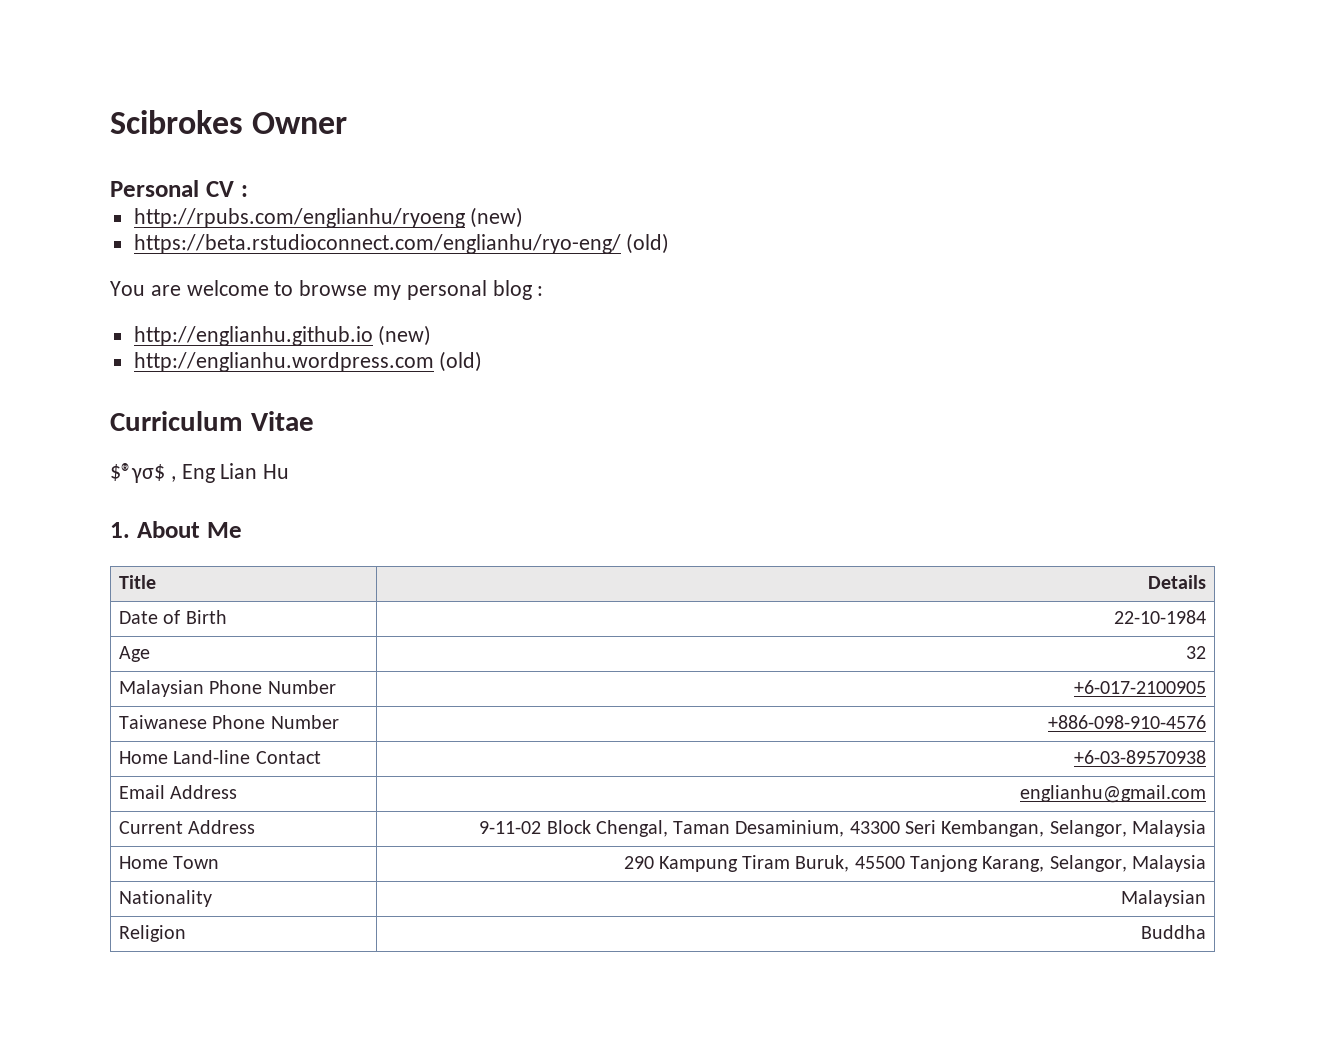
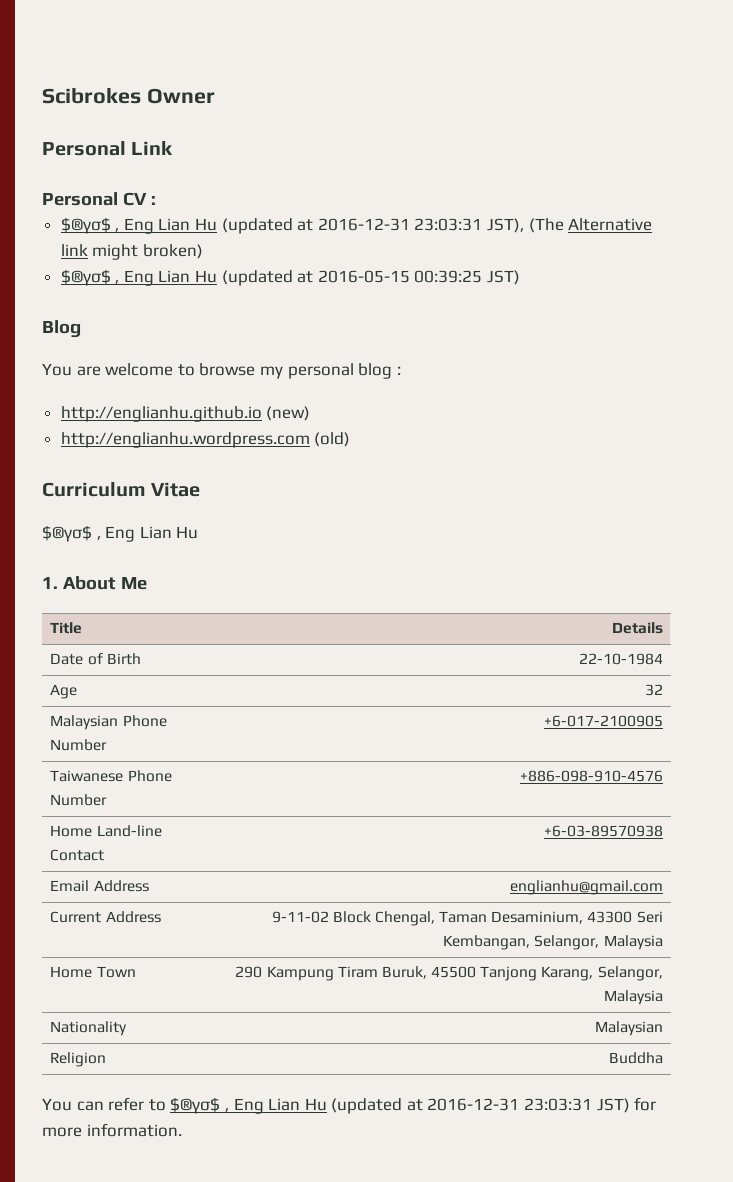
+ Personal Link
- http://rpubs.com/englianhu/ryoeng (new)
- https://beta.rstudioconnect.com/englianhu/ryo-eng/ (old)
+ $®γσ$ , Eng Lian Hu (updated at 2016-12-31 23:03:31 JST), (The Alternative link might broken)
+ $®γσ$ , Eng Lian Hu (updated at 2016-05-15 00:39:25 JST)
+ Blog
+ You can refer to $®γσ$ , Eng Lian Hu (updated at 2016-12-31 23:03:31 JST) for more information.

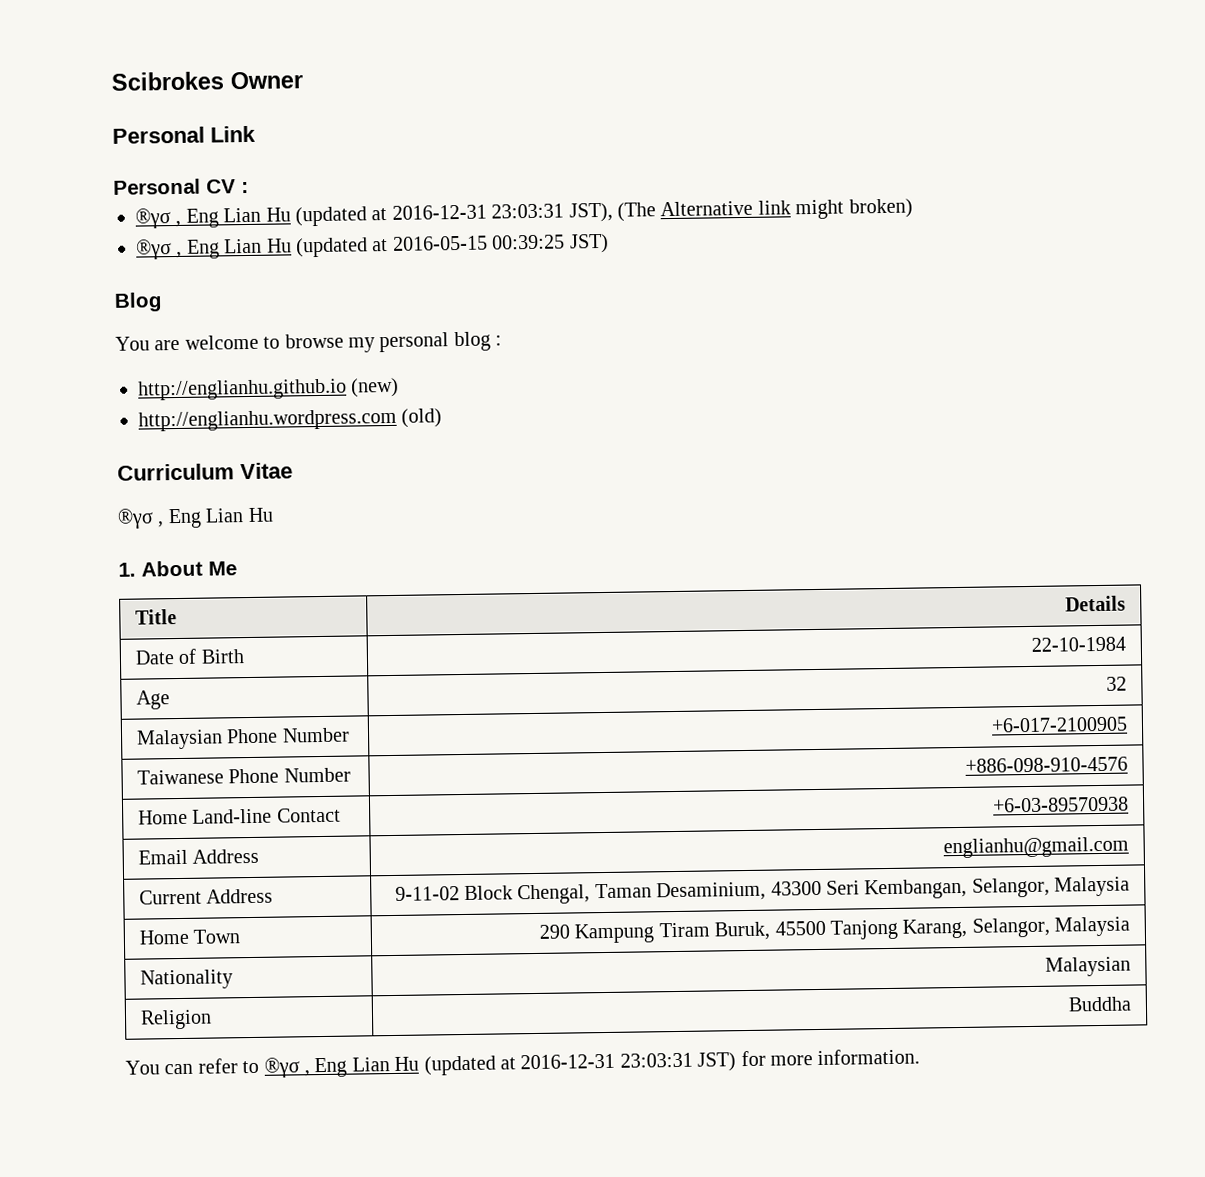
- $®γσ$ , Eng Lian Hu (updated at 2016-12-31 23:03:31 JST), (The Alternative link might broken)
+ ®γσ , Eng Lian Hu (updated at 2016-12-31 23:03:31 JST), (The Alternative link might broken)
- $®γσ$ , Eng Lian Hu (updated at 2016-05-15 00:39:25 JST)
+ ®γσ , Eng Lian Hu (updated at 2016-05-15 00:39:25 JST)
  Curriculum Vitae
- $®γσ$ , Eng Lian Hu
+ ®γσ , Eng Lian Hu
- You can refer to $®γσ$ , Eng Lian Hu (updated at 2016-12-31 23:03:31 JST) for more information.
+ You can refer to ®γσ , Eng Lian Hu (updated at 2016-12-31 23:03:31 JST) for more information.

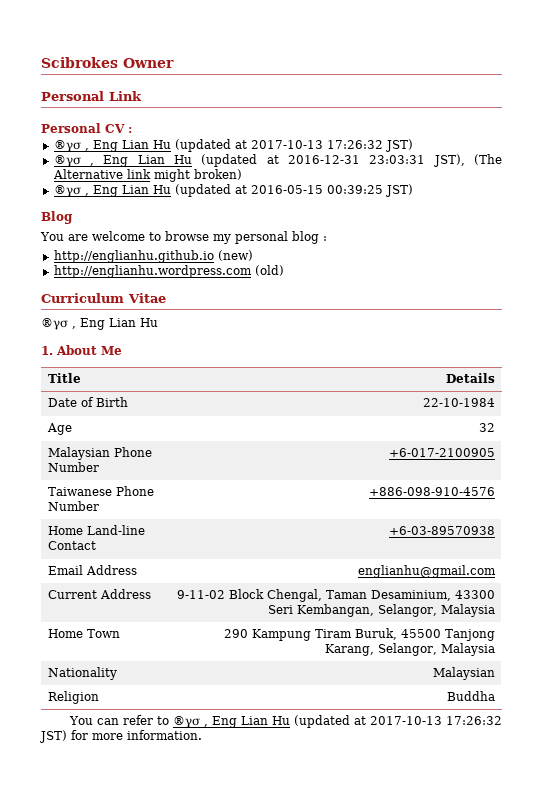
  Personal CV :
+ ®γσ , Eng Lian Hu (updated at 2017-10-13 17:26:32 JST)
- You can refer to ®γσ , Eng Lian Hu (updated at 2016-12-31 23:03:31 JST) for more information.
+ You can refer to ®γσ , Eng Lian Hu (updated at 2017-10-13 17:26:32 JST) for more information.

